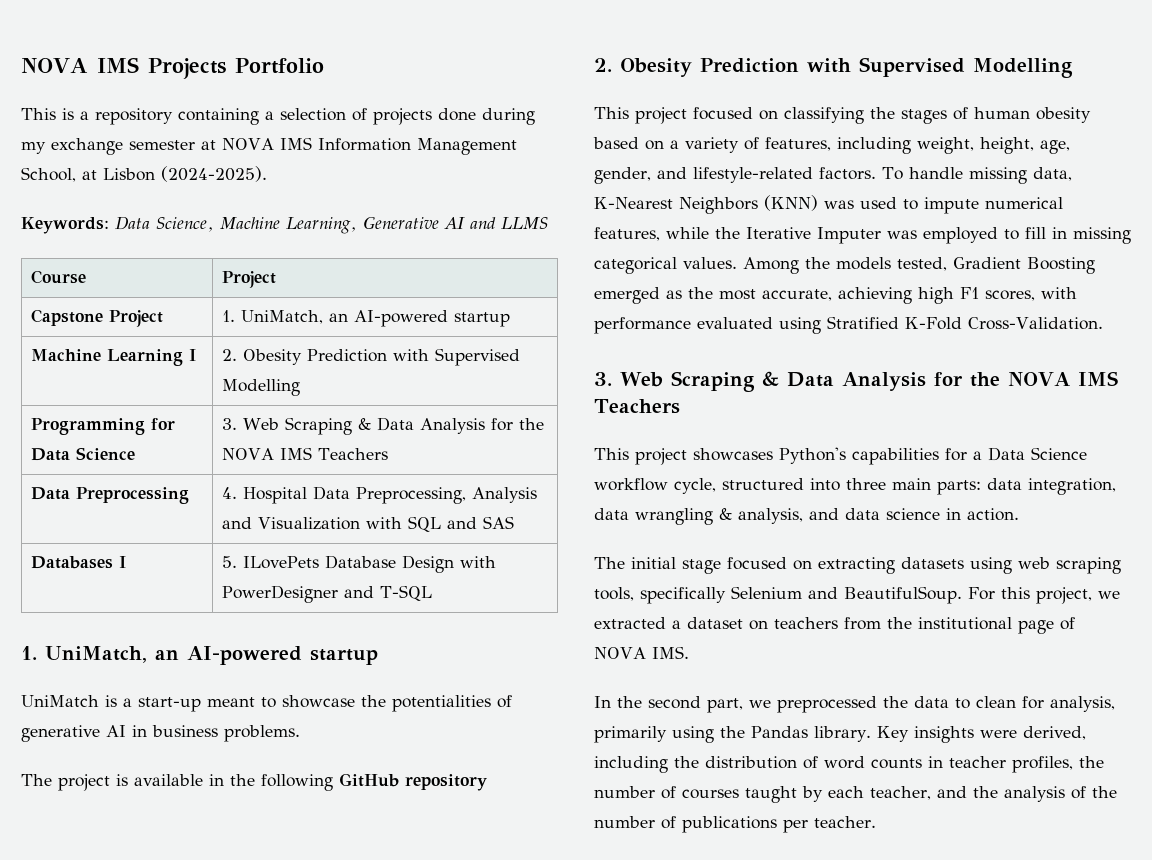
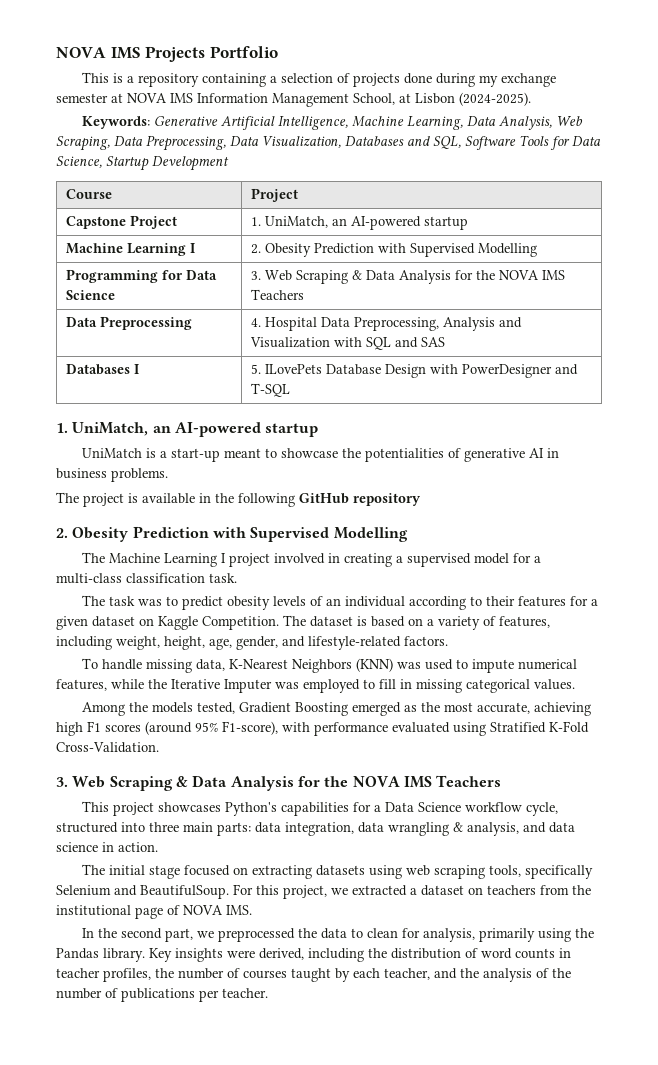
- Keywords: Data Science, Machine Learning, Generative AI and LLMS
+ Keywords: Generative Artificial Intelligence, Machine Learning, Data Analysis, Web Scraping, Data Preprocessing, Data Visualization, Databases and SQL, Software Tools for Data Science, Startup Development
- This project focused on classifying the stages of human obesity based on a variety of features, including weight, height, age, gender, and lifestyle-related factors. To handle missing data, K-Nearest Neighbors (KNN) was used to impute numerical features, while the Iterative Imputer was employed to fill in missing categorical values. Among the models tested, Gradient Boosting emerged as the most accurate, achieving high F1 scores, with performance evaluated using Stratified K-Fold Cross-Validation.
+ The Machine Learning I project involved in creating a supervised model for a multi-class classification task.
+ The task was to predict obesity levels of an individual according to their features for a given dataset on Kaggle Competition. The dataset is based on a variety of features, including weight, height, age, gender, and lifestyle-related factors.
+ To handle missing data, K-Nearest Neighbors (KNN) was used to impute numerical features, while the Iterative Imputer was employed to fill in missing categorical values.
+ Among the models tested, Gradient Boosting emerged as the most accurate, achieving high F1 scores (around 95% F1-score), with performance evaluated using Stratified K-Fold Cross-Validation.

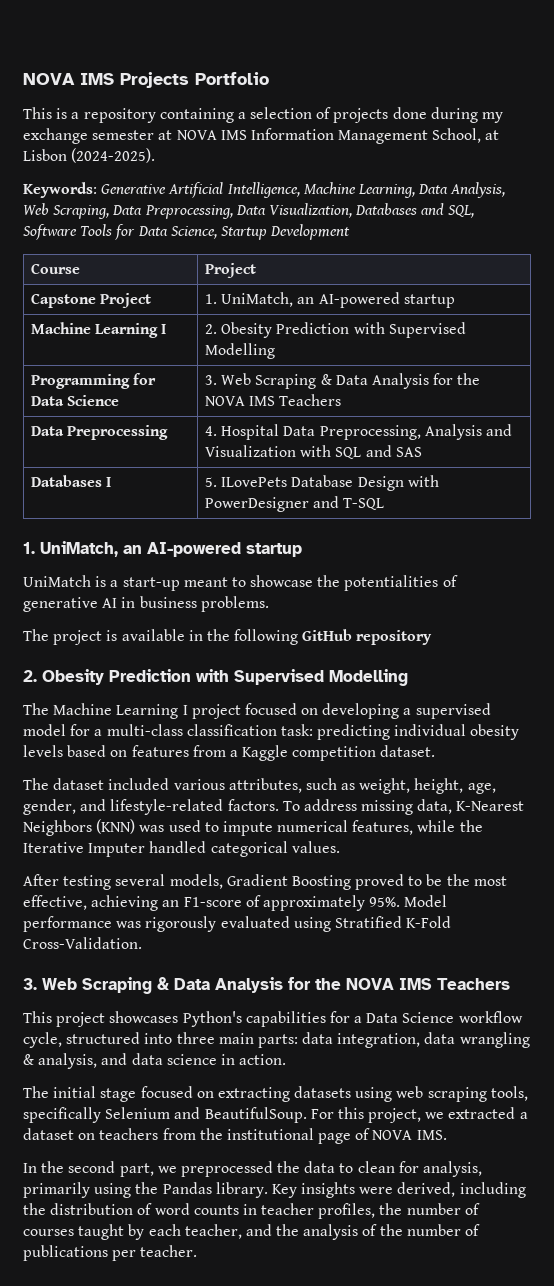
- The Machine Learning I project involved in creating a supervised model for a multi-class classification task.
- The task was to predict obesity levels of an individual according to their features for a given dataset on Kaggle Competition. The dataset is based on a variety of features, including weight, height, age, gender, and lifestyle-related factors.
- To handle missing data, K-Nearest Neighbors (KNN) was used to impute numerical features, while the Iterative Imputer was employed to fill in missing categorical values.
- Among the models tested, Gradient Boosting emerged as the most accurate, achieving high F1 scores (around 95% F1-score), with performance evaluated using Stratified K-Fold Cross-Validation.
+ The Machine Learning I project focused on developing a supervised model for a multi-class classification task: predicting individual obesity levels based on features from a Kaggle competition dataset.
+ The dataset included various attributes, such as weight, height, age, gender, and lifestyle-related factors. To address missing data, K-Nearest Neighbors (KNN) was used to impute numerical features, while the Iterative Imputer handled categorical values.
+ After testing several models, Gradient Boosting proved to be the most effective, achieving an F1-score of approximately 95%. Model performance was rigorously evaluated using Stratified K-Fold Cross-Validation.

